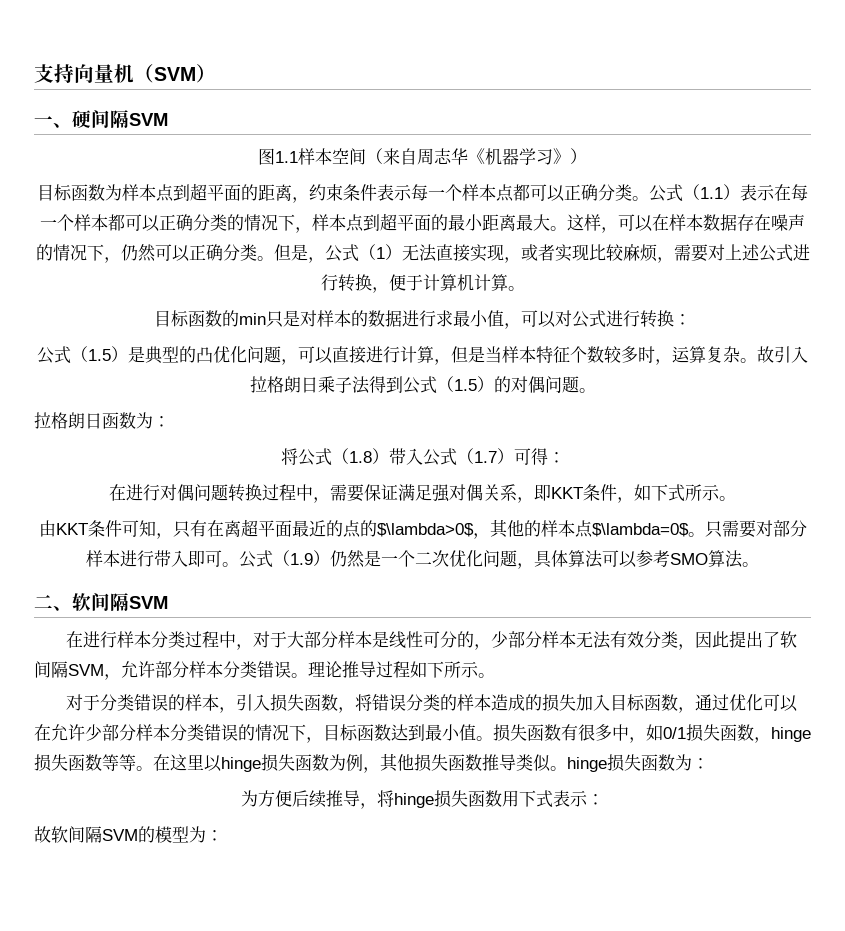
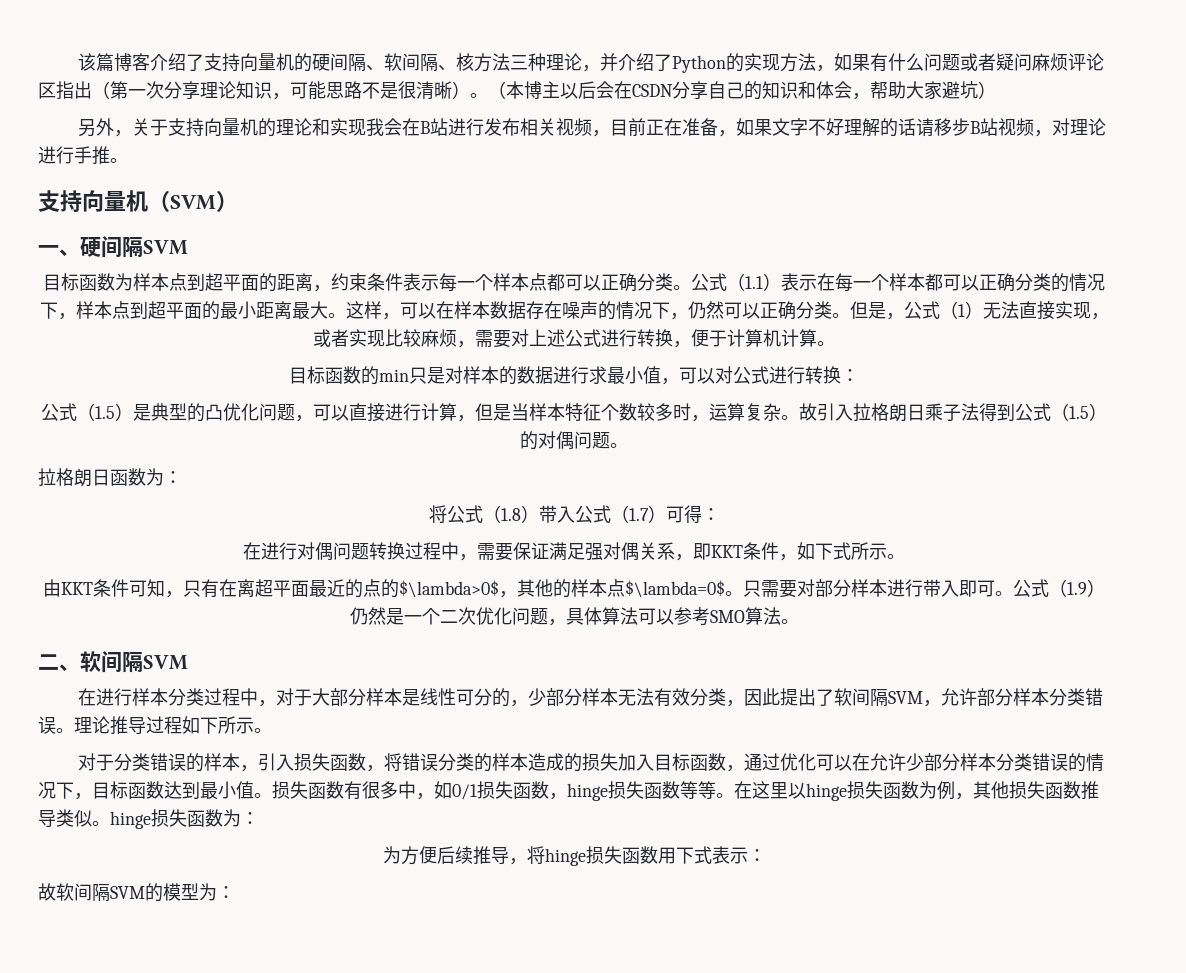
+ 该篇博客介绍了支持向量机的硬间隔、软间隔、核方法三种理论，并介绍了Python的实现方法，如果有什么问题或者疑问麻烦评论区指出（第一次分享理论知识，可能思路不是很清晰）。（本博主以后会在CSDN分享自己的知识和体会，帮助大家避坑）
+ 另外，关于支持向量机的理论和实现我会在B站进行发布相关视频，目前正在准备，如果文字不好理解的话请移步B站视频，对理论进行手推。
- 图1.1样本空间（来自周志华《机器学习》）

